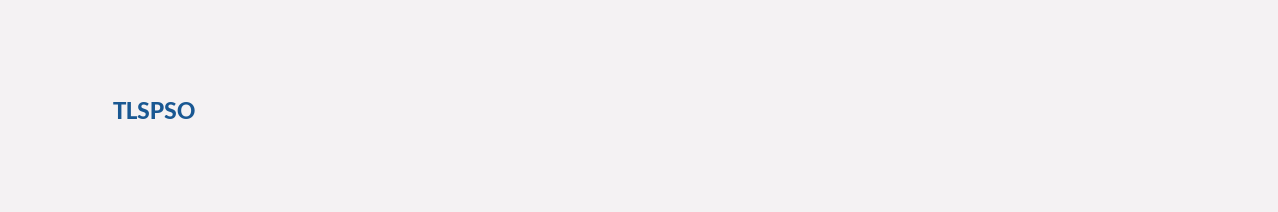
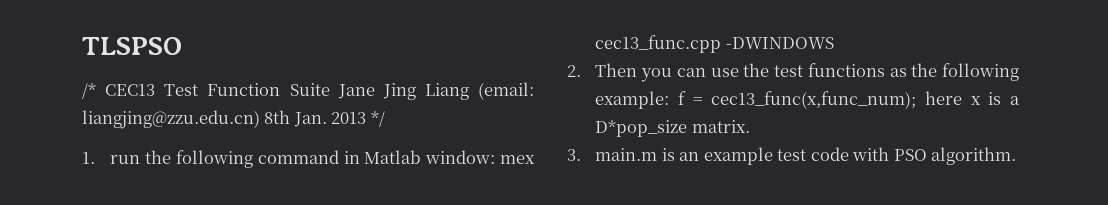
+ /* CEC13 Test Function Suite Jane Jing Liang (email: liangjing@zzu.edu.cn) 8th Jan. 2013 */
+ 1. run the following command in Matlab window: mex cec13_func.cpp -DWINDOWS
+ 2. Then you can use the test functions as the following example: f = cec13_func(x,func_num); here x is a D*pop_size matrix.
+ 3. main.m is an example test code with PSO algorithm.

